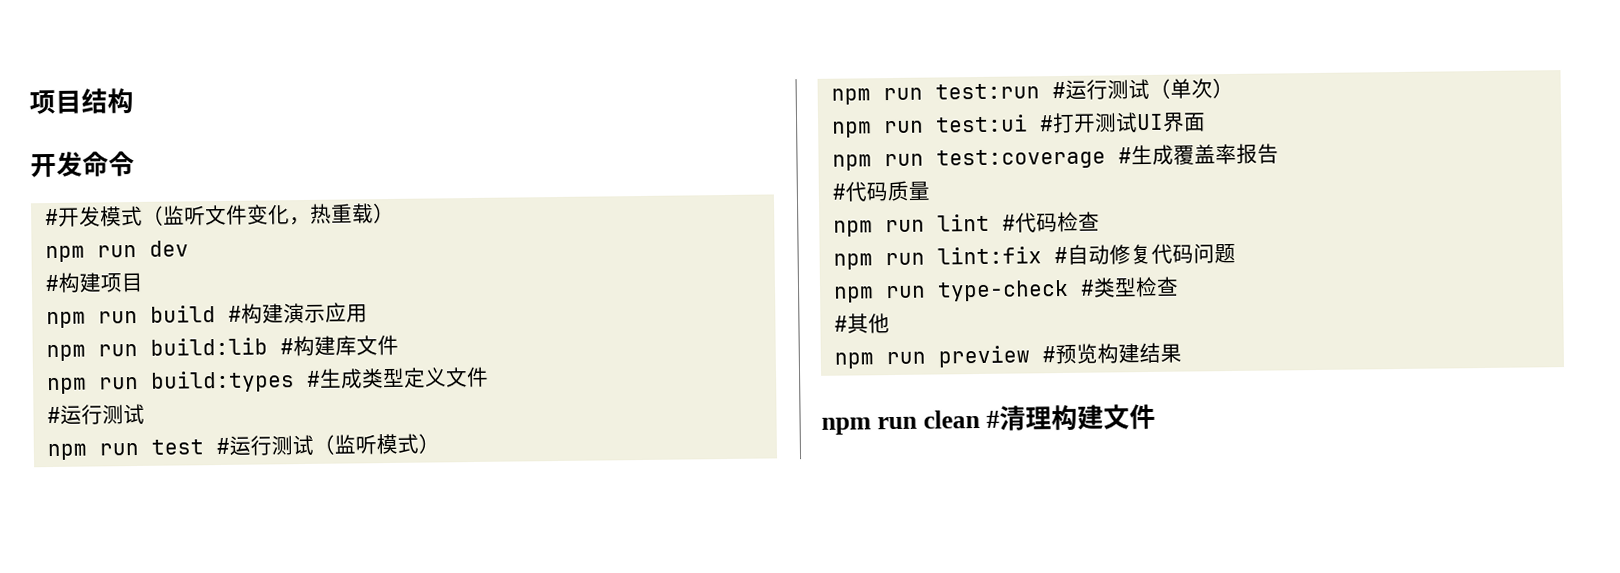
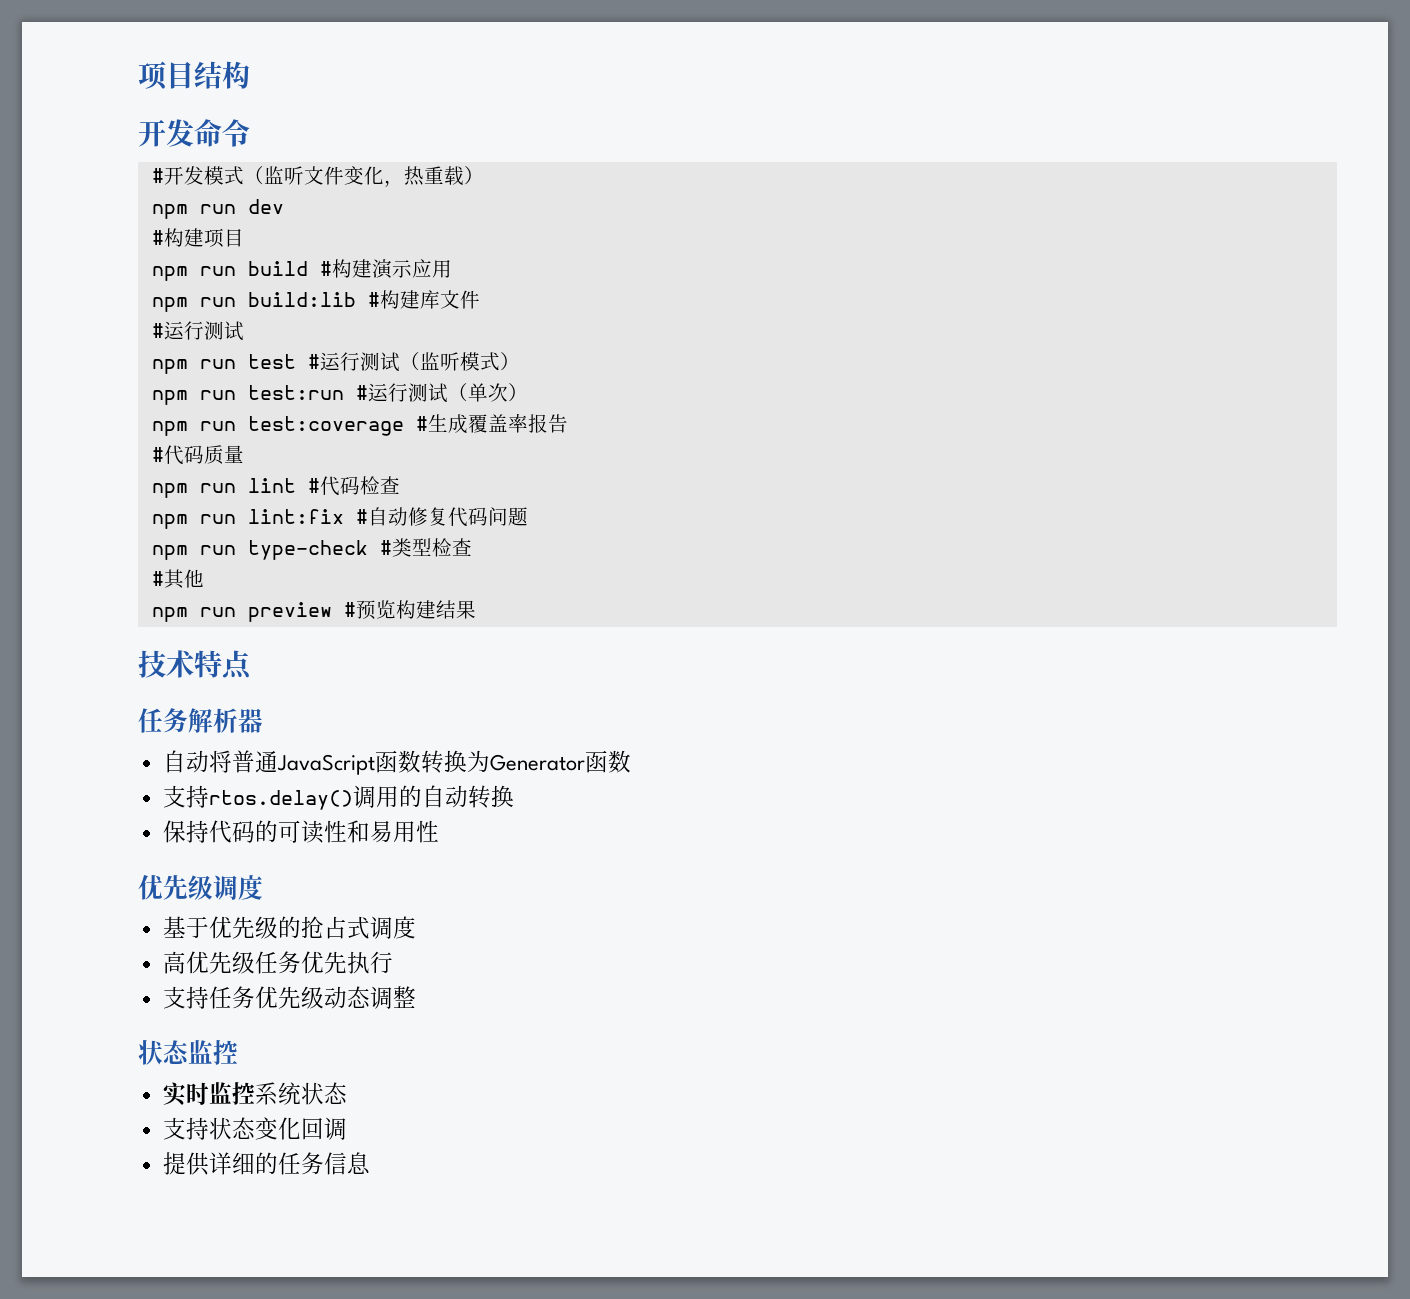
- npm run build:types #生成类型定义文件
- npm run test:ui #打开测试UI界面
- npm run clean #清理构建文件
+ 技术特点
+ 任务解析器
+ 自动将普通JavaScript函数转换为Generator函数
+ 支持rtos.delay()调用的自动转换
+ 保持代码的可读性和易用性
+ 优先级调度
+ 基于优先级的抢占式调度
+ 高优先级任务优先执行
+ 支持任务优先级动态调整
+ 状态监控
+ 实时监控系统状态
+ 支持状态变化回调
+ 提供详细的任务信息

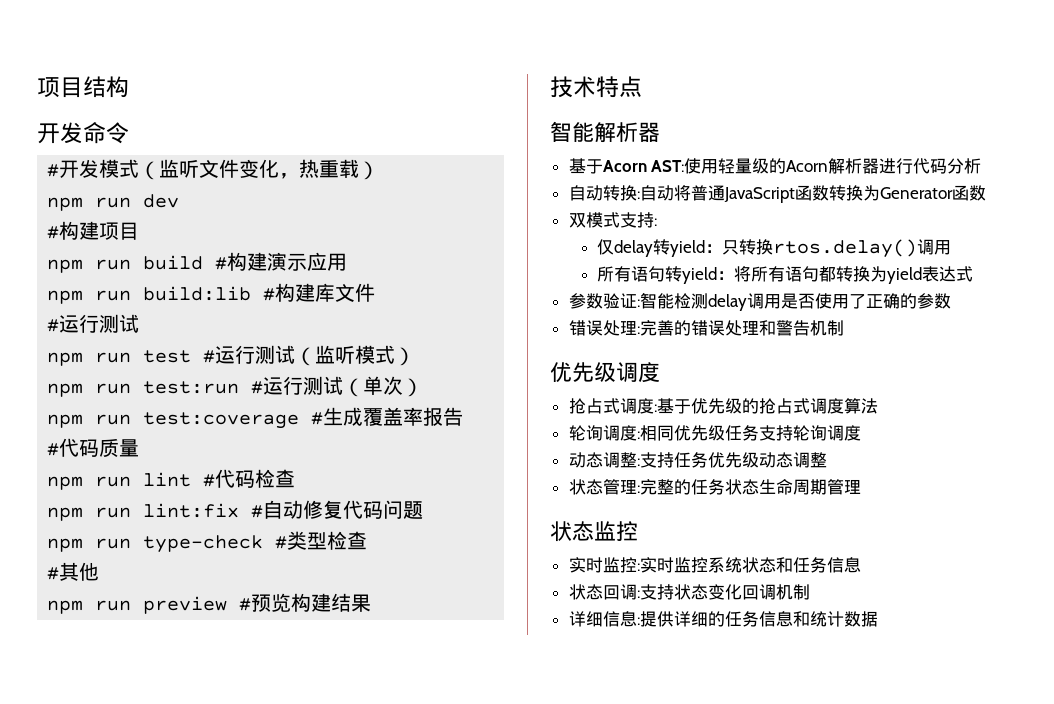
- 任务解析器
+ 智能解析器
- 自动将普通JavaScript函数转换为Generator函数
+ 基于Acorn AST:使用轻量级的Acorn解析器进行代码分析
+ 自动转换:自动将普通JavaScript函数转换为Generator函数
- 支持rtos.delay()调用的自动转换
- 保持代码的可读性和易用性
+ 双模式支持:
+ 仅delay转yield：只转换rtos.delay()调用
+ 所有语句转yield：将所有语句都转换为yield表达式
+ 参数验证:智能检测delay调用是否使用了正确的参数
+ 错误处理:完善的错误处理和警告机制
- 基于优先级的抢占式调度
- 高优先级任务优先执行
- 支持任务优先级动态调整
+ 抢占式调度:基于优先级的抢占式调度算法
+ 轮询调度:相同优先级任务支持轮询调度
+ 动态调整:支持任务优先级动态调整
+ 状态管理:完整的任务状态生命周期管理
- 实时监控系统状态
- 支持状态变化回调
- 提供详细的任务信息
+ 实时监控:实时监控系统状态和任务信息
+ 状态回调:支持状态变化回调机制
+ 详细信息:提供详细的任务信息和统计数据

